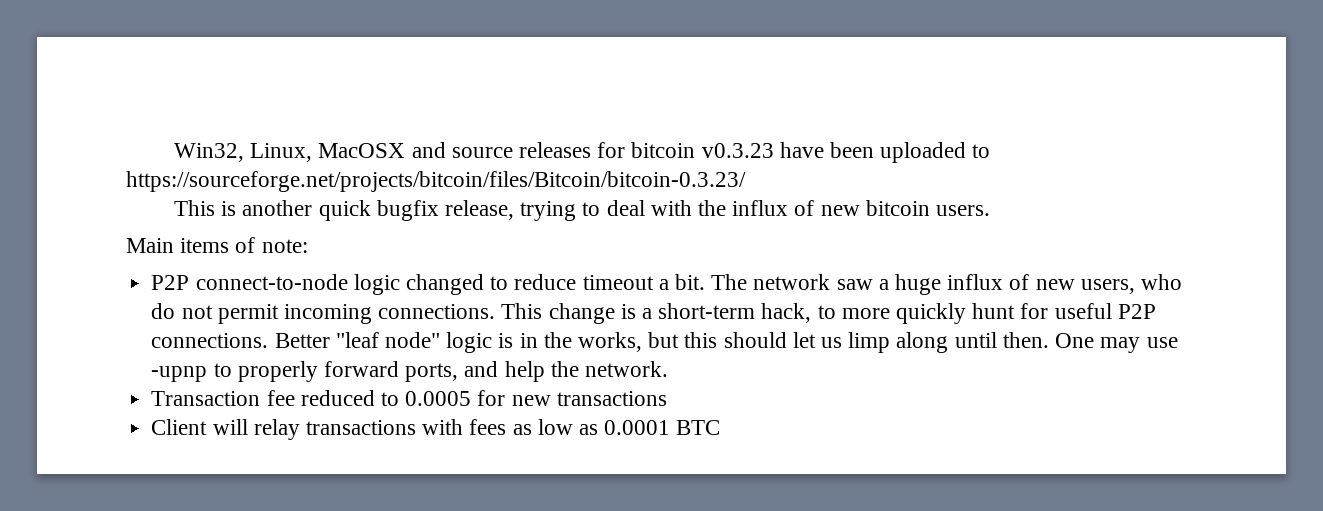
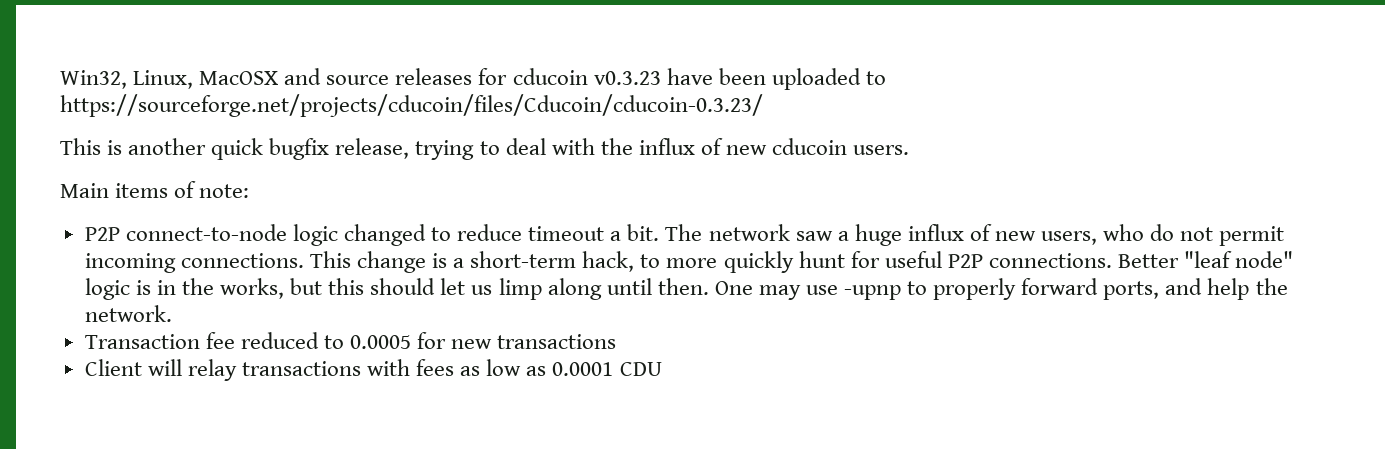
- Win32, Linux, MacOSX and source releases for bitcoin v0.3.23 have been uploaded to https://sourceforge.net/projects/bitcoin/files/Bitcoin/bitcoin-0.3.23/
+ Win32, Linux, MacOSX and source releases for cducoin v0.3.23 have been uploaded to https://sourceforge.net/projects/cducoin/files/Cducoin/cducoin-0.3.23/
- This is another quick bugfix release, trying to deal with the influx of new bitcoin users.
+ This is another quick bugfix release, trying to deal with the influx of new cducoin users.
- Client will relay transactions with fees as low as 0.0001 BTC
+ Client will relay transactions with fees as low as 0.0001 CDU

